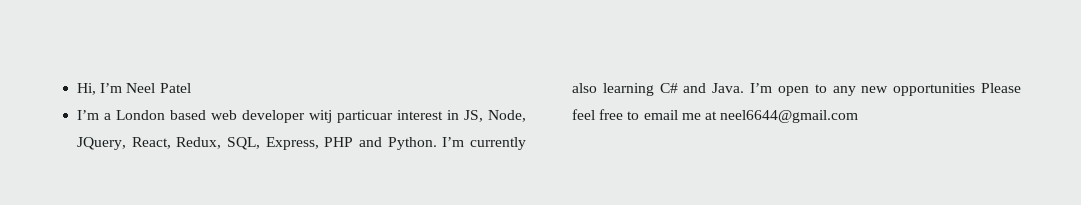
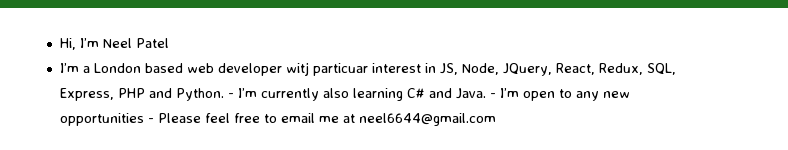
- I’m currently also learning C# and Java.
+ - I’m currently also learning C# and Java.
- I’m open to any new opportunities Please feel free to email me at neel6644@gmail.com
+ - I’m open to any new opportunities - Please feel free to email me at neel6644@gmail.com

